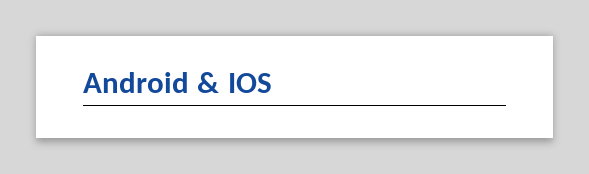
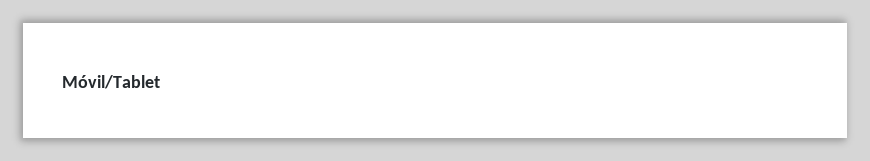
- Android & IOS
+ Móvil/Tablet

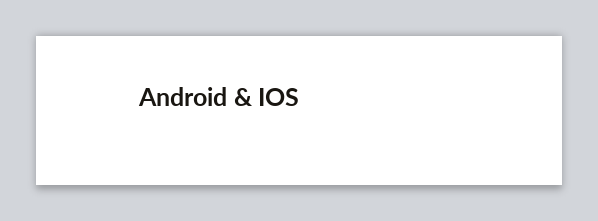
- Móvil/Tablet
+ Android & IOS

